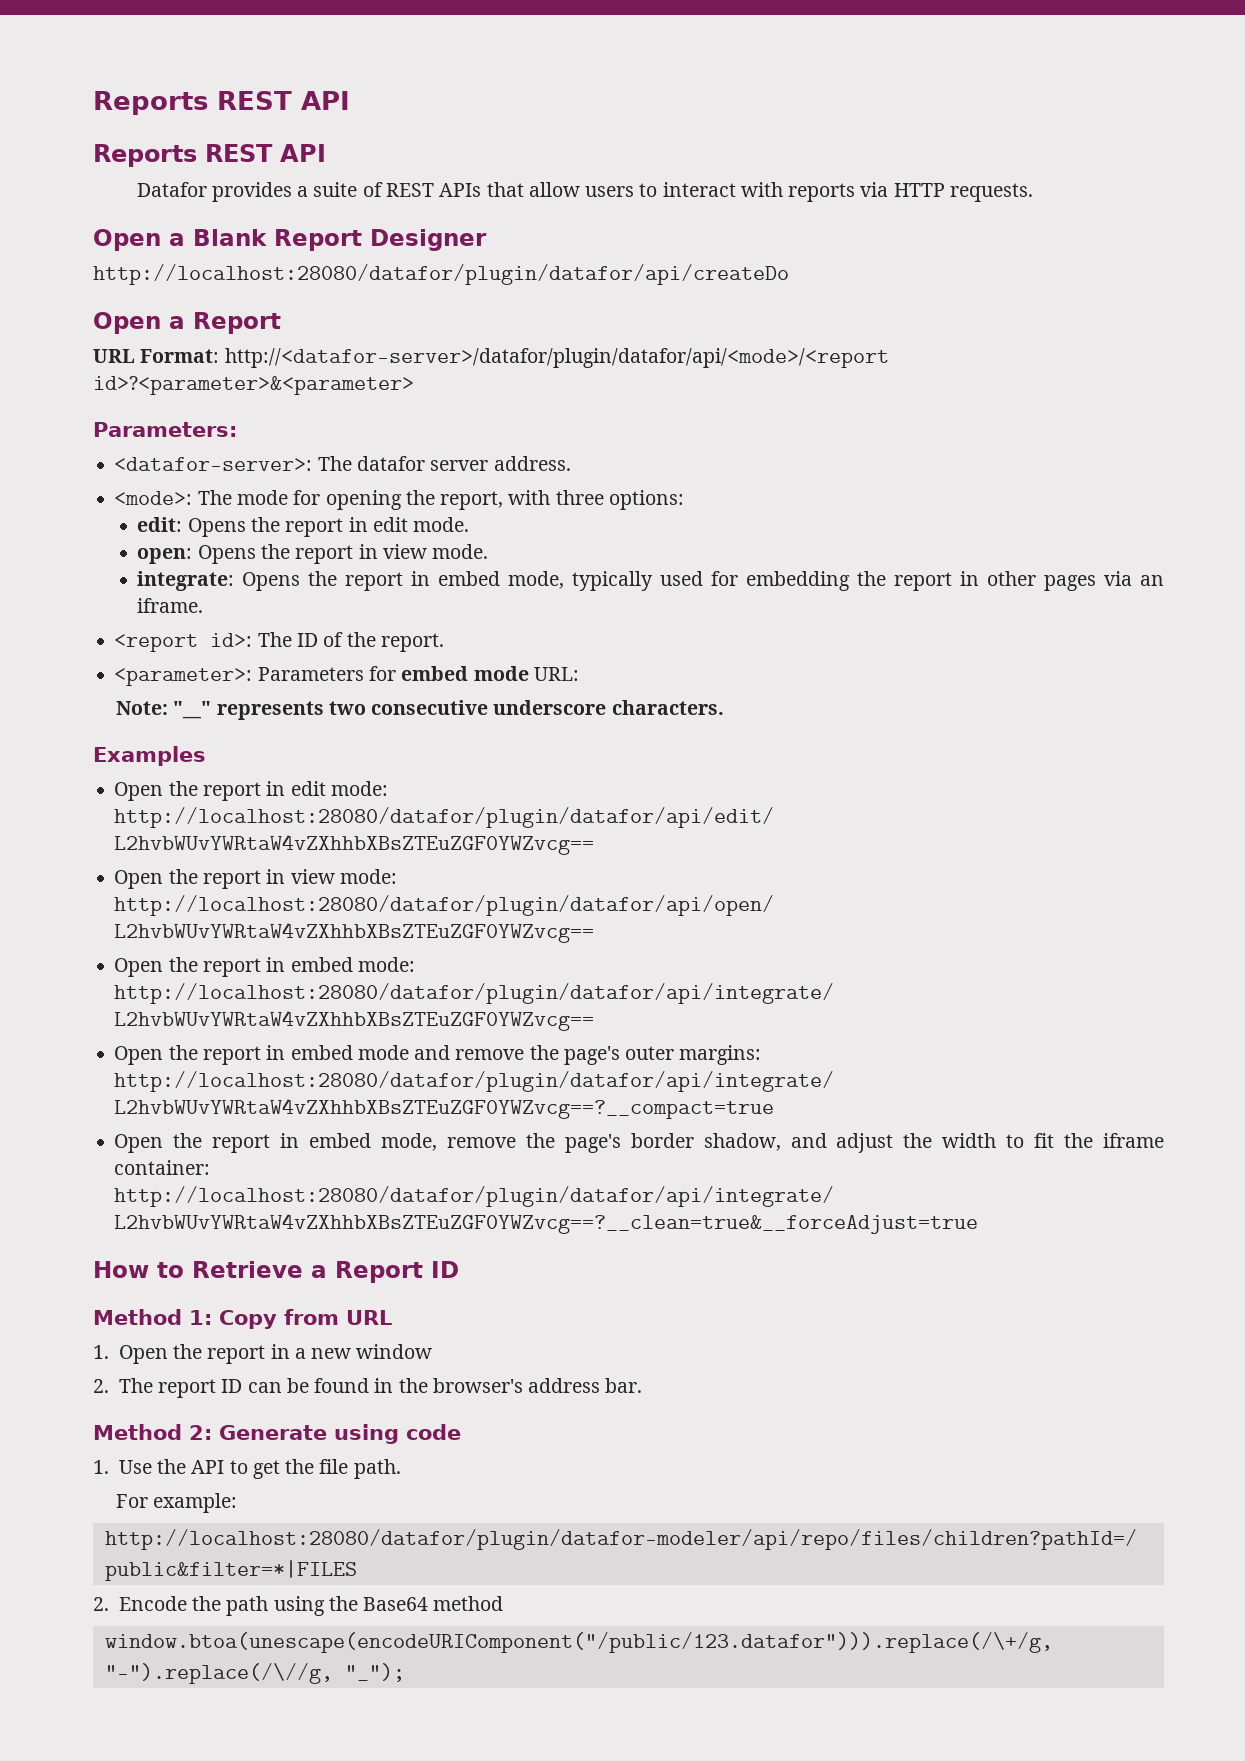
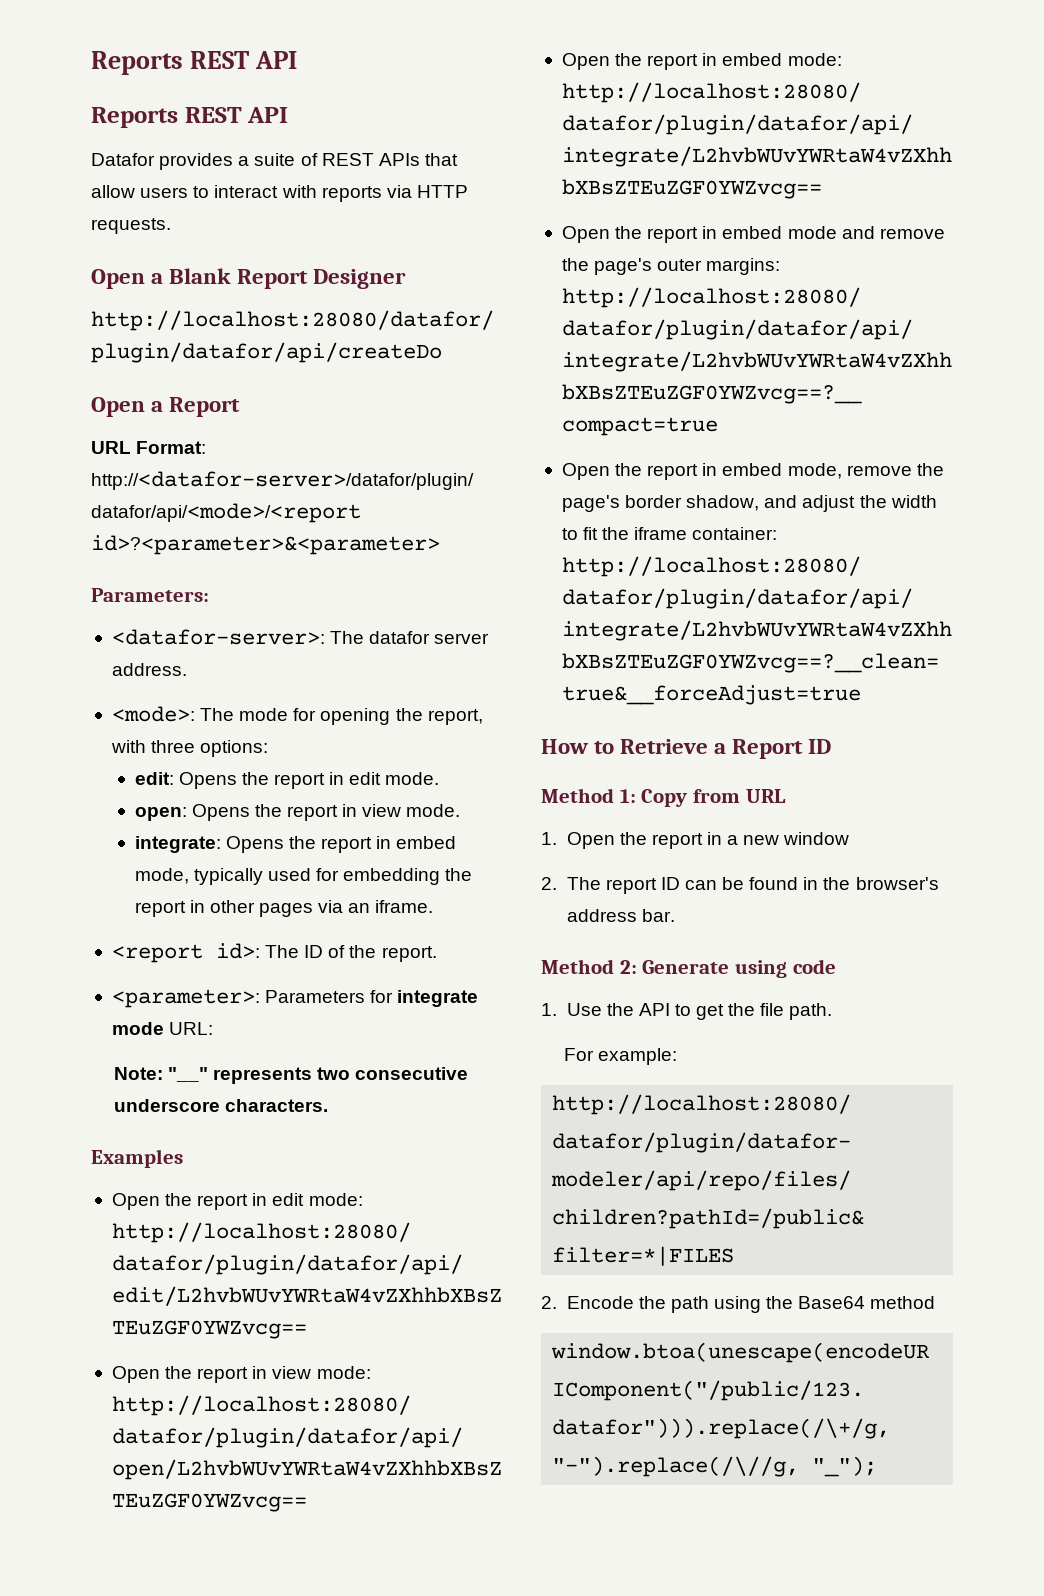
- <parameter>: Parameters for embed mode URL:
+ <parameter>: Parameters for integrate mode URL:

